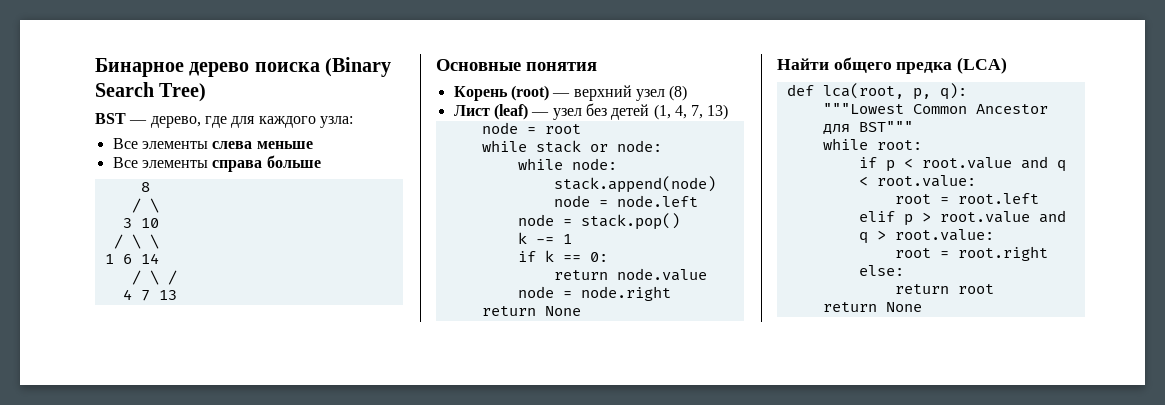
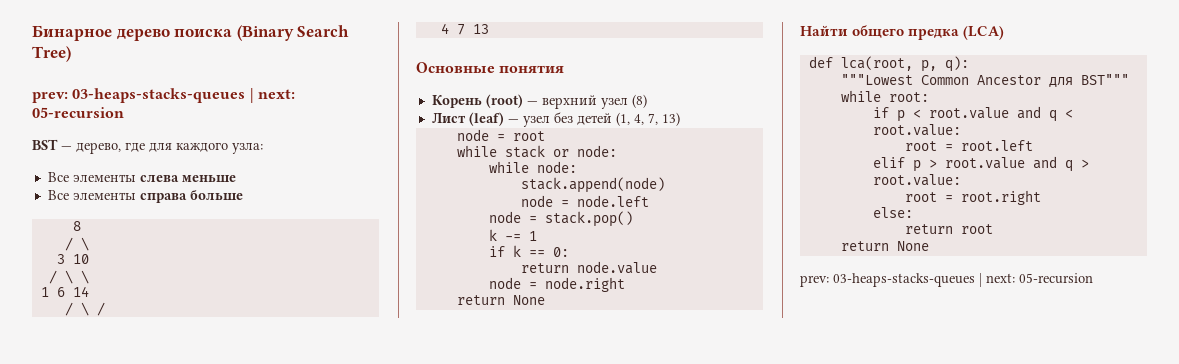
  Бинарное дерево поиска (Binary Search Tree)
+ prev: 03-heaps-stacks-queues | next: 05-recursion
  return root
  return None
+ prev: 03-heaps-stacks-queues | next: 05-recursion

